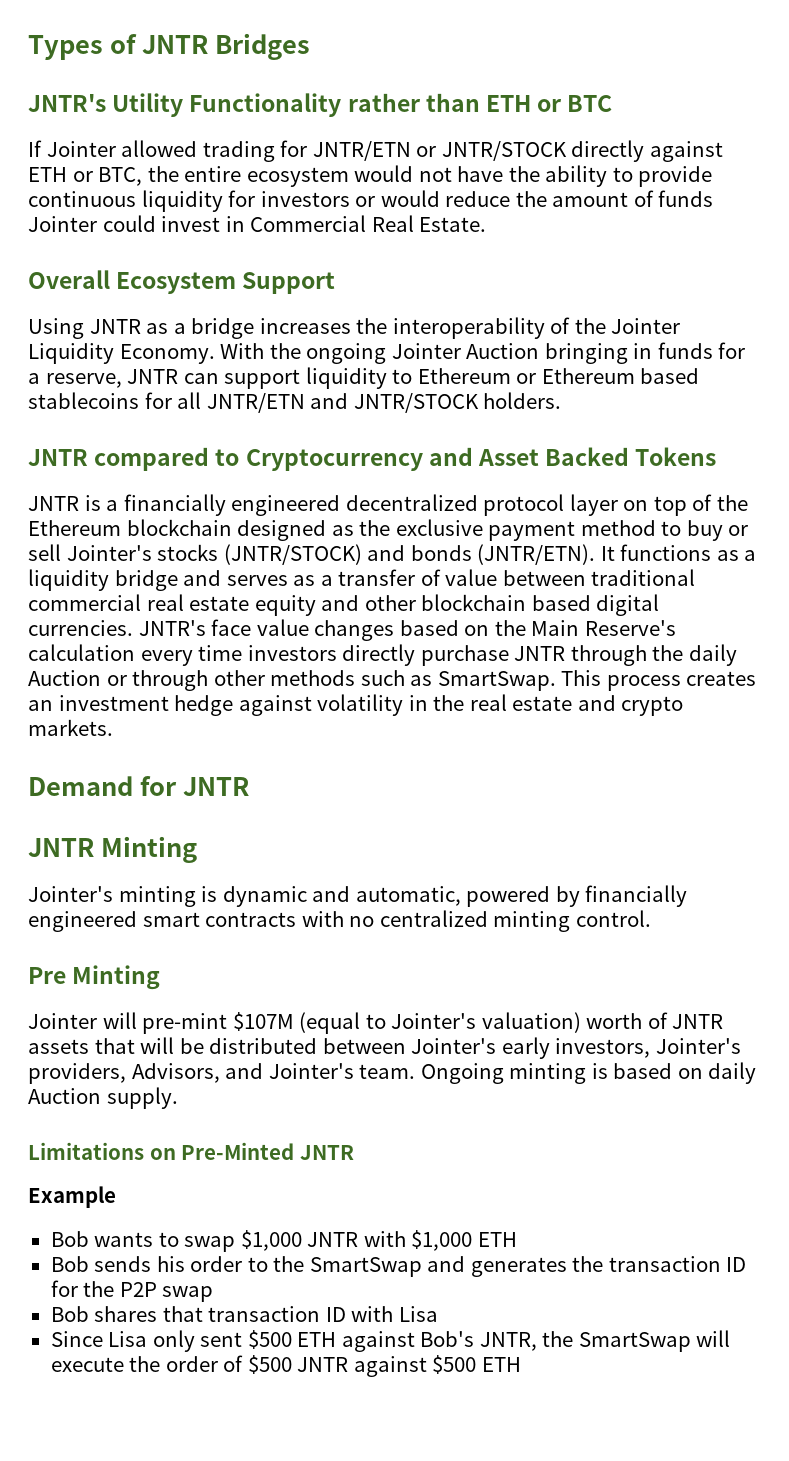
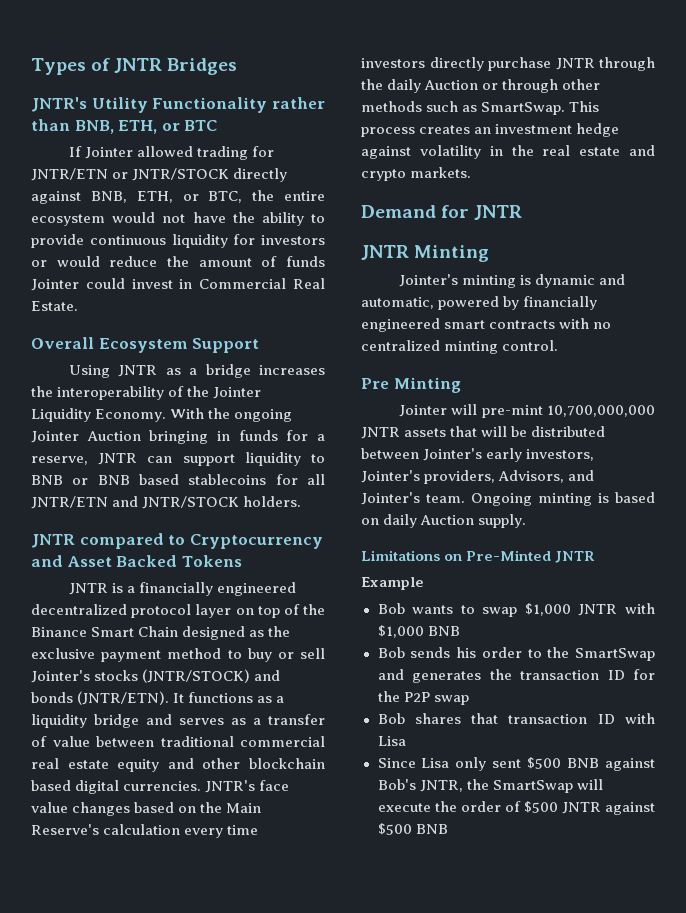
- JNTR's Utility Functionality rather than ETH or BTC
+ JNTR's Utility Functionality rather than BNB, ETH, or BTC
- If Jointer allowed trading for JNTR/ETN or JNTR/STOCK directly against ETH or BTC, the entire ecosystem would not have the ability to provide continuous liquidity for investors or would reduce the amount of funds Jointer could invest in Commercial Real Estate.
+ If Jointer allowed trading for JNTR/ETN or JNTR/STOCK directly against BNB, ETH, or BTC, the entire ecosystem would not have the ability to provide continuous liquidity for investors or would reduce the amount of funds Jointer could invest in Commercial Real Estate.
- With the ongoing Jointer Auction bringing in funds for a reserve, JNTR can support liquidity to Ethereum or Ethereum based stablecoins for all JNTR/ETN and JNTR/STOCK holders.
+ With the ongoing Jointer Auction bringing in funds for a reserve, JNTR can support liquidity to BNB or BNB based stablecoins for all JNTR/ETN and JNTR/STOCK holders.
- JNTR is a financially engineered decentralized protocol layer on top of the Ethereum blockchain designed as the exclusive payment method to buy or sell Jointer's stocks (JNTR/STOCK) and bonds (JNTR/ETN).
+ JNTR is a financially engineered decentralized protocol layer on top of the Binance Smart Chain designed as the exclusive payment method to buy or sell Jointer's stocks (JNTR/STOCK) and bonds (JNTR/ETN).
- Jointer will pre-mint $107M (equal to Jointer's valuation) worth of JNTR assets that will be distributed between Jointer's early investors, Jointer's providers, Advisors, and Jointer's team.
+ Jointer will pre-mint 10,700,000,000 JNTR assets that will be distributed between Jointer's early investors, Jointer's providers, Advisors, and Jointer's team.
- Bob wants to swap $1,000 JNTR with $1,000 ETH
+ Bob wants to swap $1,000 JNTR with $1,000 BNB
- Since Lisa only sent $500 ETH against Bob's JNTR, the SmartSwap will execute the order of $500 JNTR against $500 ETH
+ Since Lisa only sent $500 BNB against Bob's JNTR, the SmartSwap will execute the order of $500 JNTR against $500 BNB

